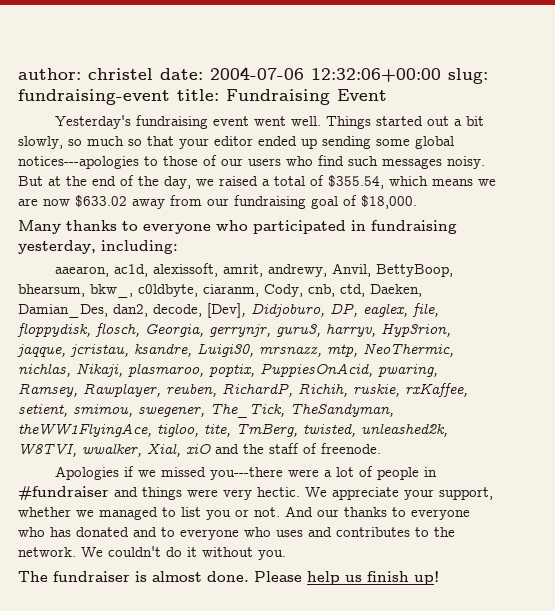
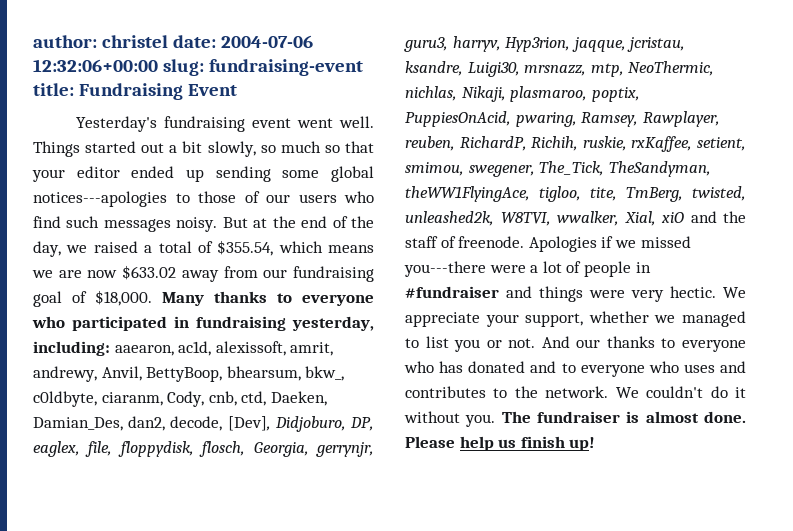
- But at the end of the day, we raised a total of $355.54, which means we are now $633.02 away from our fundraising goal of $18,000.
- Many thanks to everyone who participated in fundraising yesterday, including:
- aaearon, ac1d, alexissoft, amrit, andrewy, Anvil, BettyBoop, bhearsum, bkw_, c0ldbyte, ciaranm, Cody, cnb, ctd, Daeken, Damian_Des, dan2, decode, [Dev], Didjoburo, DP, eaglex, file, floppydisk, flosch, Georgia, gerrynjr, guru3, harryv, Hyp3rion, jaqque, jcristau, ksandre, Luigi30, mrsnazz, mtp, NeoThermic, nichlas, Nikaji, plasmaroo, poptix, PuppiesOnAcid, pwaring, Ramsey, Rawplayer, reuben, RichardP, Richih, ruskie, rxKaffee, setient, smimou, swegener, The_Tick, TheSandyman, theWW1FlyingAce, tigloo, tite, TmBerg, twisted, unleashed2k, W8TVI, wwalker, Xial, xiO and the staff of freenode.
- Apologies if we missed you---there were a lot of people in #fundraiser and things were very hectic.
+ But at the end of the day, we raised a total of $355.54, which means we are now $633.02 away from our fundraising goal of $18,000. Many thanks to everyone who participated in fundraising yesterday, including: aaearon, ac1d, alexissoft, amrit, andrewy, Anvil, BettyBoop, bhearsum, bkw_, c0ldbyte, ciaranm, Cody, cnb, ctd, Daeken, Damian_Des, dan2, decode, [Dev], Didjoburo, DP, eaglex, file, floppydisk, flosch, Georgia, gerrynjr, guru3, harryv, Hyp3rion, jaqque, jcristau, ksandre, Luigi30, mrsnazz, mtp, NeoThermic, nichlas, Nikaji, plasmaroo, poptix, PuppiesOnAcid, pwaring, Ramsey, Rawplayer, reuben, RichardP, Richih, ruskie, rxKaffee, setient, smimou, swegener, The_Tick, TheSandyman, theWW1FlyingAce, tigloo, tite, TmBerg, twisted, unleashed2k, W8TVI, wwalker, Xial, xiO and the staff of freenode. Apologies if we missed you---there were a lot of people in #fundraiser and things were very hectic.
- We couldn't do it without you.
- The fundraiser is almost done.
+ We couldn't do it without you. The fundraiser is almost done.

